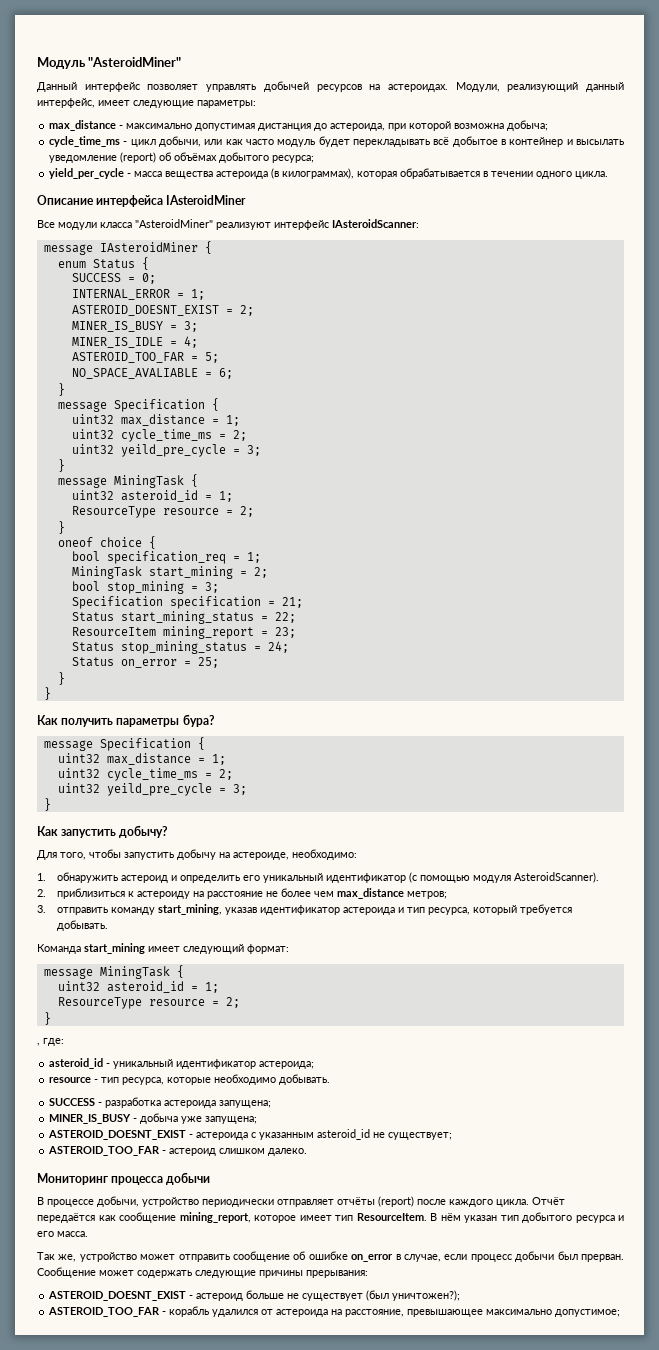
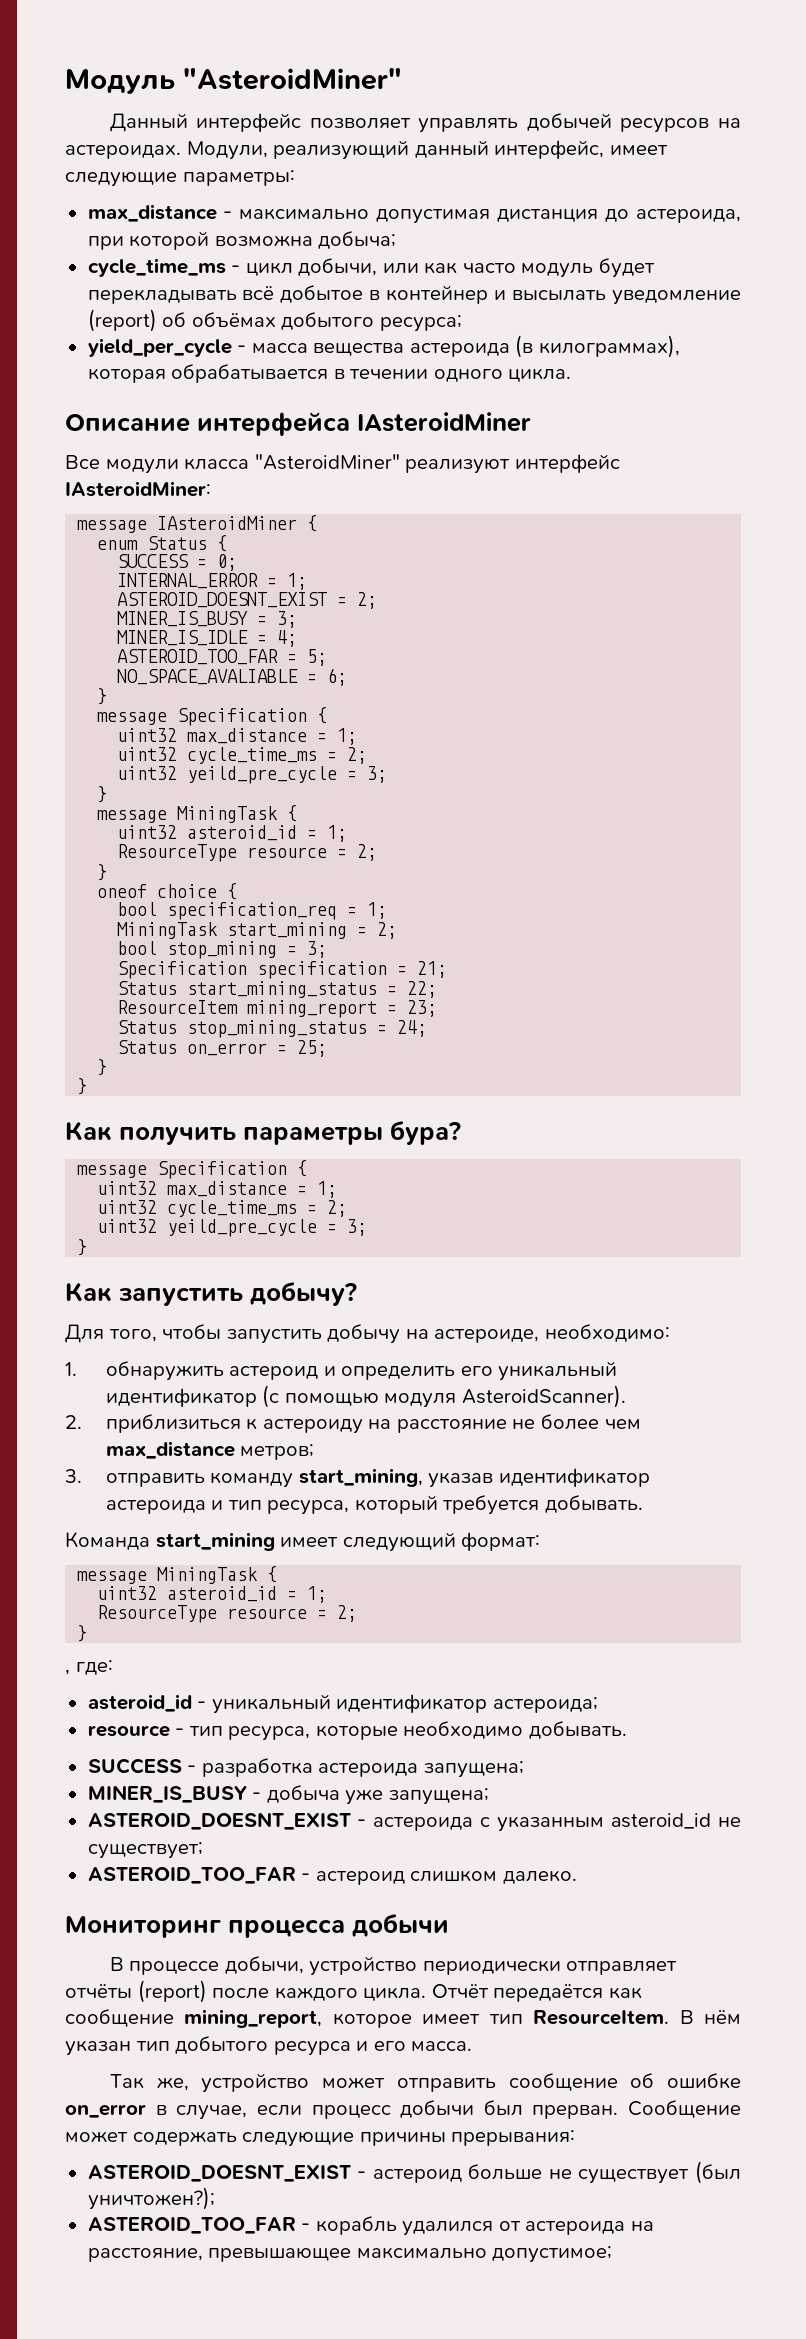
- Все модули класса "AsteroidMiner" реализуют интерфейс IAsteroidScanner:
+ Все модули класса "AsteroidMiner" реализуют интерфейс IAsteroidMiner:

